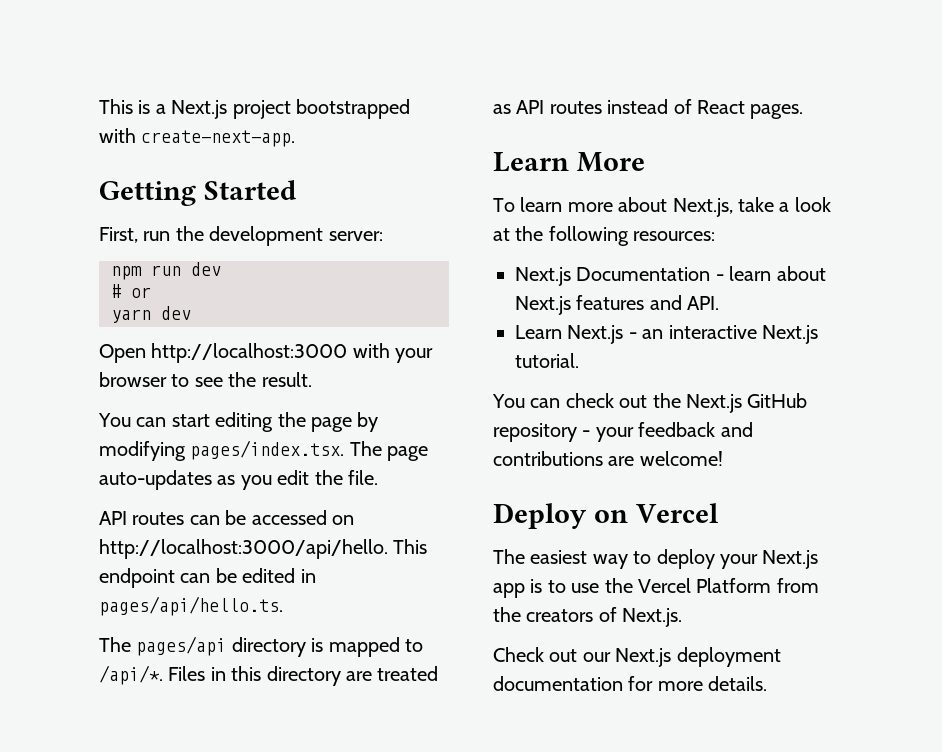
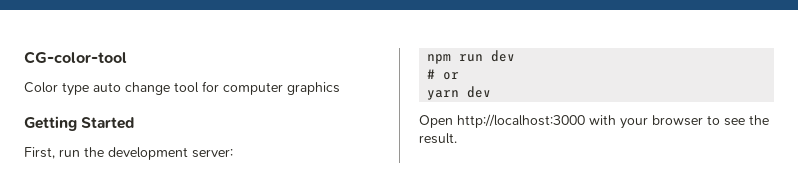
- This is a Next.js project bootstrapped with create-next-app.
+ CG-color-tool
+ Color type auto change tool for computer graphics
- You can start editing the page by modifying pages/index.tsx. The page auto-updates as you edit the file.
- API routes can be accessed on http://localhost:3000/api/hello. This endpoint can be edited in pages/api/hello.ts.
- The pages/api directory is mapped to /api/*. Files in this directory are treated as API routes instead of React pages.
- Learn More
- To learn more about Next.js, take a look at the following resources:
- Next.js Documentation - learn about Next.js features and API.
- Learn Next.js - an interactive Next.js tutorial.
- You can check out the Next.js GitHub repository - your feedback and contributions are welcome!
- Deploy on Vercel
- The easiest way to deploy your Next.js app is to use the Vercel Platform from the creators of Next.js.
- Check out our Next.js deployment documentation for more details.

